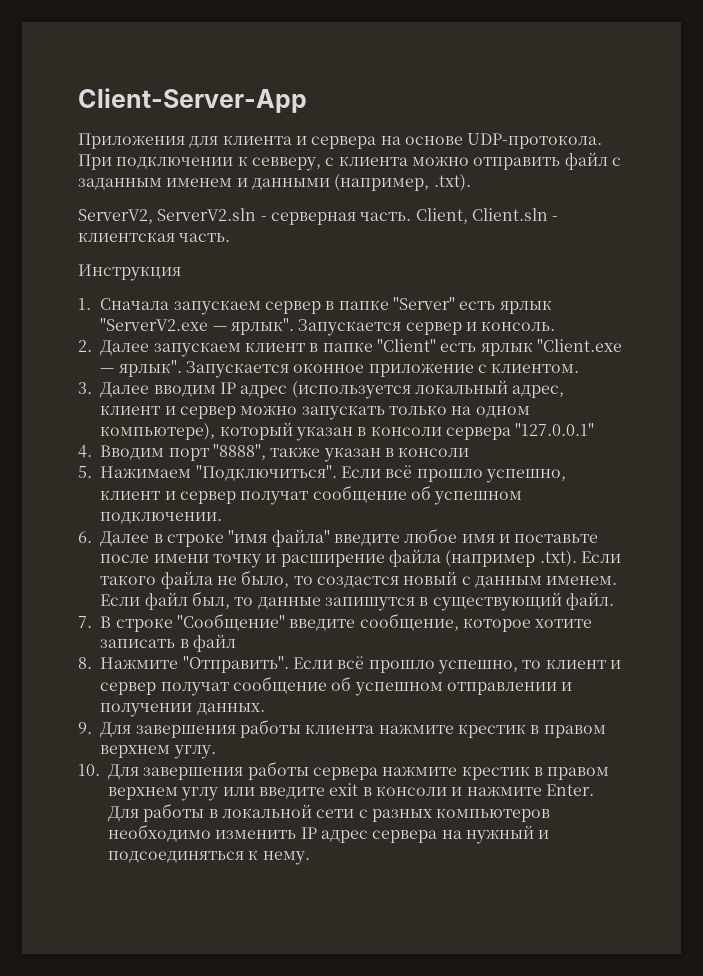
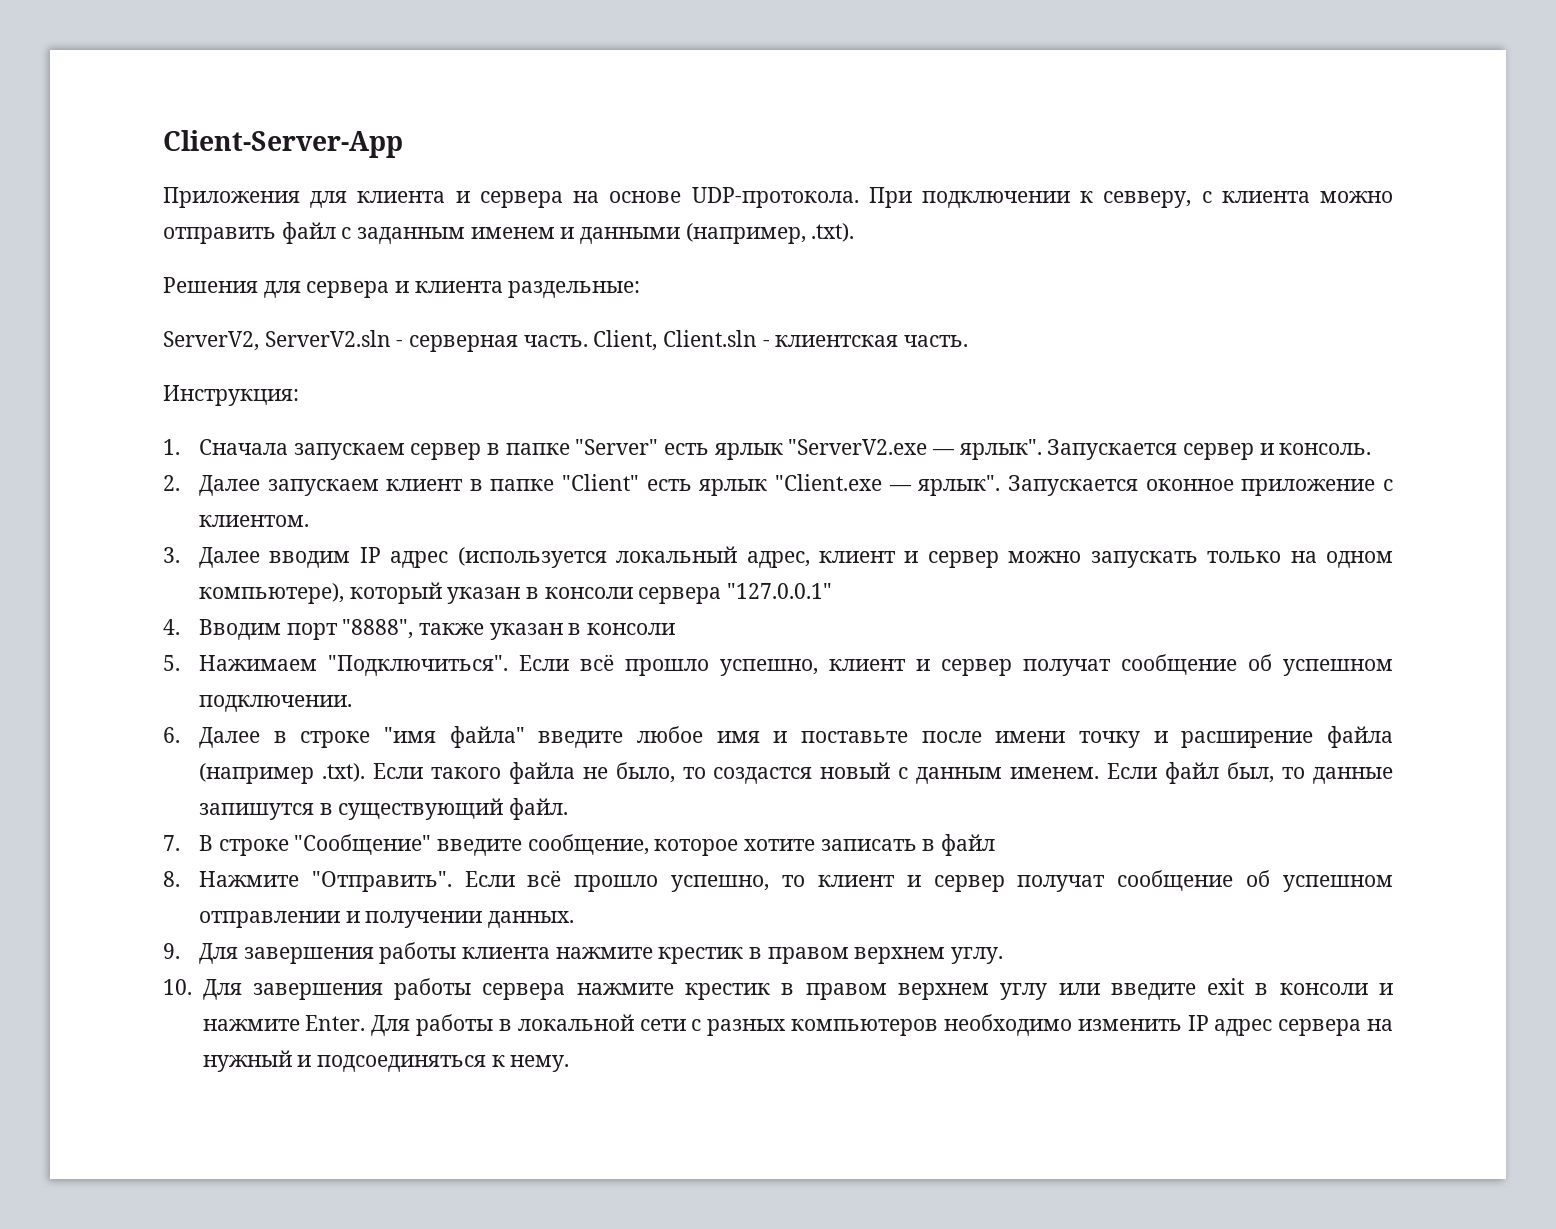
+ Решения для сервера и клиента раздельные:
- Инструкция
+ Инструкция:

